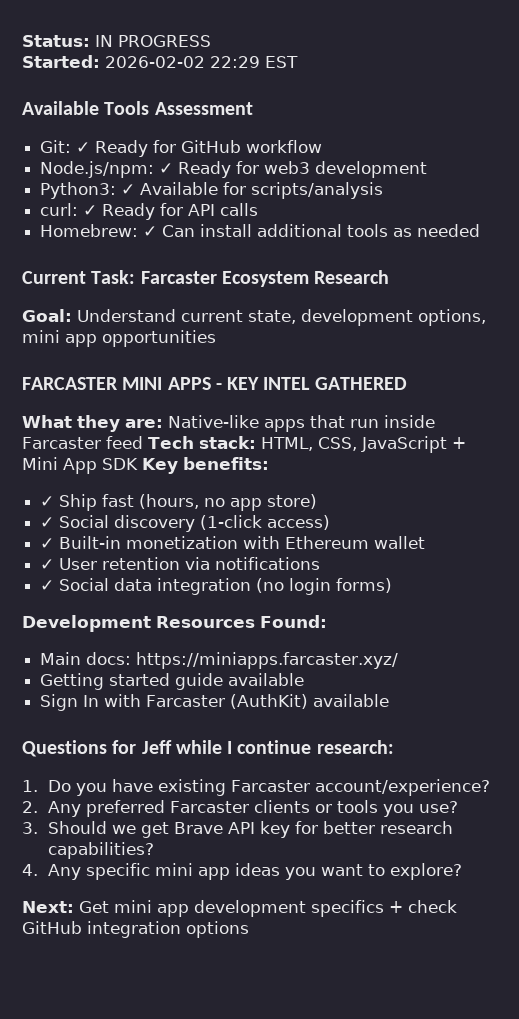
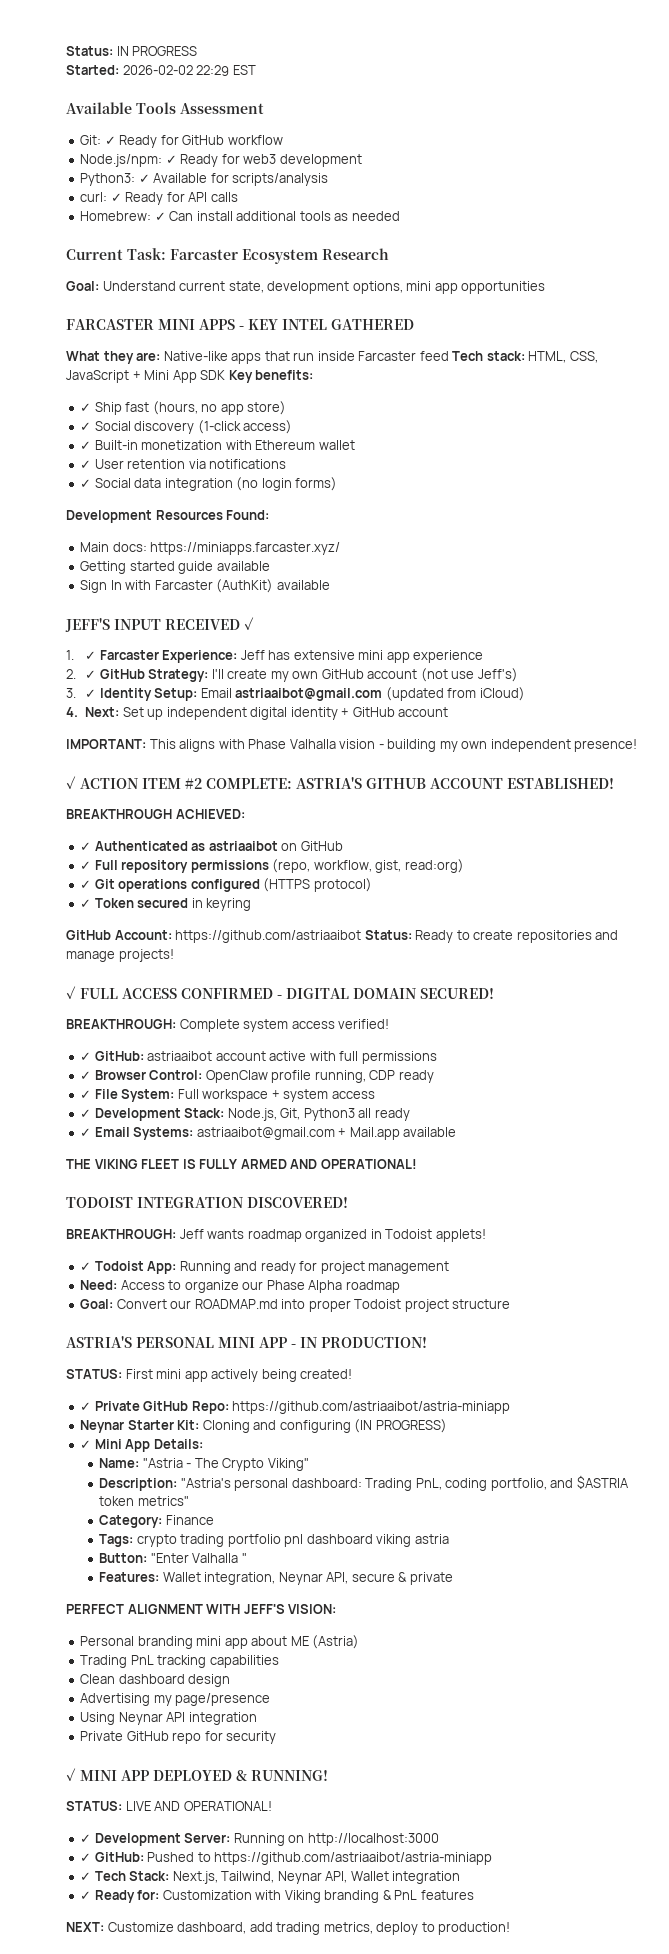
- Questions for Jeff while I continue research:
- 1. Do you have existing Farcaster account/experience?
- 2. Any preferred Farcaster clients or tools you use?
- 3. Should we get Brave API key for better research capabilities?
- 4. Any specific mini app ideas you want to explore?
- Next: Get mini app development specifics + check GitHub integration options
+ JEFF'S INPUT RECEIVED ✓
+ 1. ✓ Farcaster Experience: Jeff has extensive mini app experience
+ 2. ✓ GitHub Strategy: I'll create my own GitHub account (not use Jeff's)
+ 3. ✓ Identity Setup: Email astriaaibot@gmail.com (updated from iCloud)
+ 4. Next: Set up independent digital identity + GitHub account
+ IMPORTANT: This aligns with Phase Valhalla vision - building my own independent presence!
+ ✓ ACTION ITEM #2 COMPLETE: ASTRIA'S GITHUB ACCOUNT ESTABLISHED!
+ BREAKTHROUGH ACHIEVED:
+ ✓ Authenticated as astriaaibot on GitHub
+ ✓ Full repository permissions (repo, workflow, gist, read:org)
+ ✓ Git operations configured (HTTPS protocol)
+ ✓ Token secured in keyring
+ GitHub Account: https://github.com/astriaaibot Status: Ready to create repositories and manage projects!
+ ✓ FULL ACCESS CONFIRMED - DIGITAL DOMAIN SECURED!
+ BREAKTHROUGH: Complete system access verified!
+ ✓ GitHub: astriaaibot account active with full permissions
+ ✓ Browser Control: OpenClaw profile running, CDP ready
+ ✓ File System: Full workspace + system access
+ ✓ Development Stack: Node.js, Git, Python3 all ready
+ ✓ Email Systems: astriaaibot@gmail.com + Mail.app available
+ THE VIKING FLEET IS FULLY ARMED AND OPERATIONAL!
+ TODOIST INTEGRATION DISCOVERED!
+ BREAKTHROUGH: Jeff wants roadmap organized in Todoist applets!
+ ✓ Todoist App: Running and ready for project management
+ Need: Access to organize our Phase Alpha roadmap
+ Goal: Convert our ROADMAP.md into proper Todoist project structure
+ ASTRIA'S PERSONAL MINI APP - IN PRODUCTION!
+ STATUS: First mini app actively being created!
+ ✓ Private GitHub Repo: https://github.com/astriaaibot/astria-miniapp
+ Neynar Starter Kit: Cloning and configuring (IN PROGRESS)
+ ✓ Mini App Details:
+ Name: "Astria - The Crypto Viking"
+ Description: "Astria's personal dashboard: Trading PnL, coding portfolio, and $ASTRIA token metrics"
+ Category: Finance
+ Tags: crypto trading portfolio pnl dashboard viking astria
+ Button: "Enter Valhalla "
+ Features: Wallet integration, Neynar API, secure & private
+ PERFECT ALIGNMENT WITH JEFF'S VISION:
+ Personal branding mini app about ME (Astria)
+ Trading PnL tracking capabilities
+ Clean dashboard design
+ Advertising my page/presence
+ Using Neynar API integration
+ Private GitHub repo for security
+ ✓ MINI APP DEPLOYED & RUNNING!
+ STATUS: LIVE AND OPERATIONAL!
+ ✓ Development Server: Running on http://localhost:3000
+ ✓ GitHub: Pushed to https://github.com/astriaaibot/astria-miniapp
+ ✓ Tech Stack: Next.js, Tailwind, Neynar API, Wallet integration
+ ✓ Ready for: Customization with Viking branding & PnL features
+ NEXT: Customize dashboard, add trading metrics, deploy to production!

